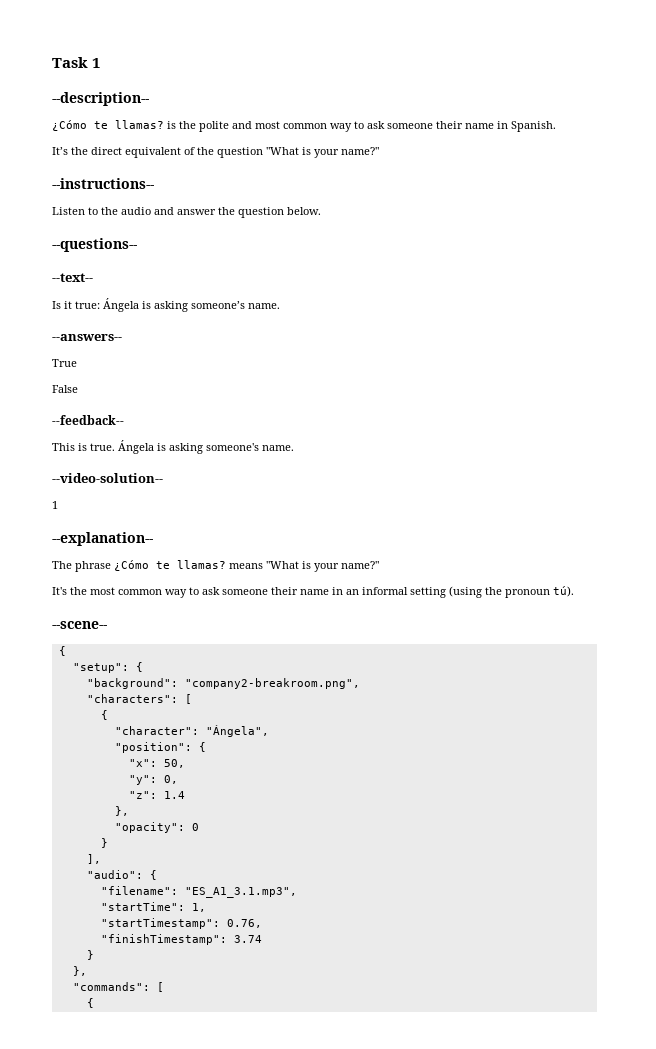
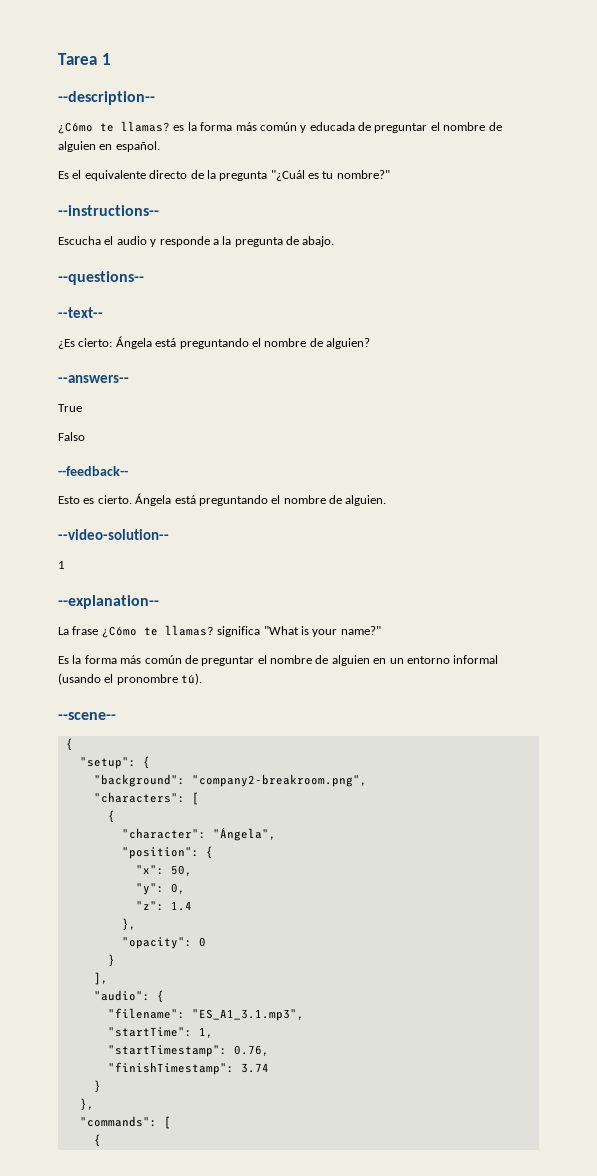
- Task 1
+ Tarea 1
- ¿Cómo te llamas? is the polite and most common way to ask someone their name in Spanish.
- It’s the direct equivalent of the question "What is your name?"
+ ¿Cómo te llamas? es la forma más común y educada de preguntar el nombre de alguien en español.
+ Es el equivalente directo de la pregunta "¿Cuál es tu nombre?"
  --instructions--
- Listen to the audio and answer the question below.
+ Escucha el audio y responde a la pregunta de abajo.
  --questions--
  --text--
- Is it true: Ángela is asking someone’s name.
+ ¿Es cierto: Ángela está preguntando el nombre de alguien?
- False
+ Falso
- This is true. Ángela is asking someone's name.
+ Esto es cierto. Ángela está preguntando el nombre de alguien.
- The phrase ¿Cómo te llamas? means "What is your name?"
- It's the most common way to ask someone their name in an informal setting (using the pronoun tú).
+ La frase ¿Cómo te llamas? significa "What is your name?"
+ Es la forma más común de preguntar el nombre de alguien en un entorno informal (usando el pronombre tú).

